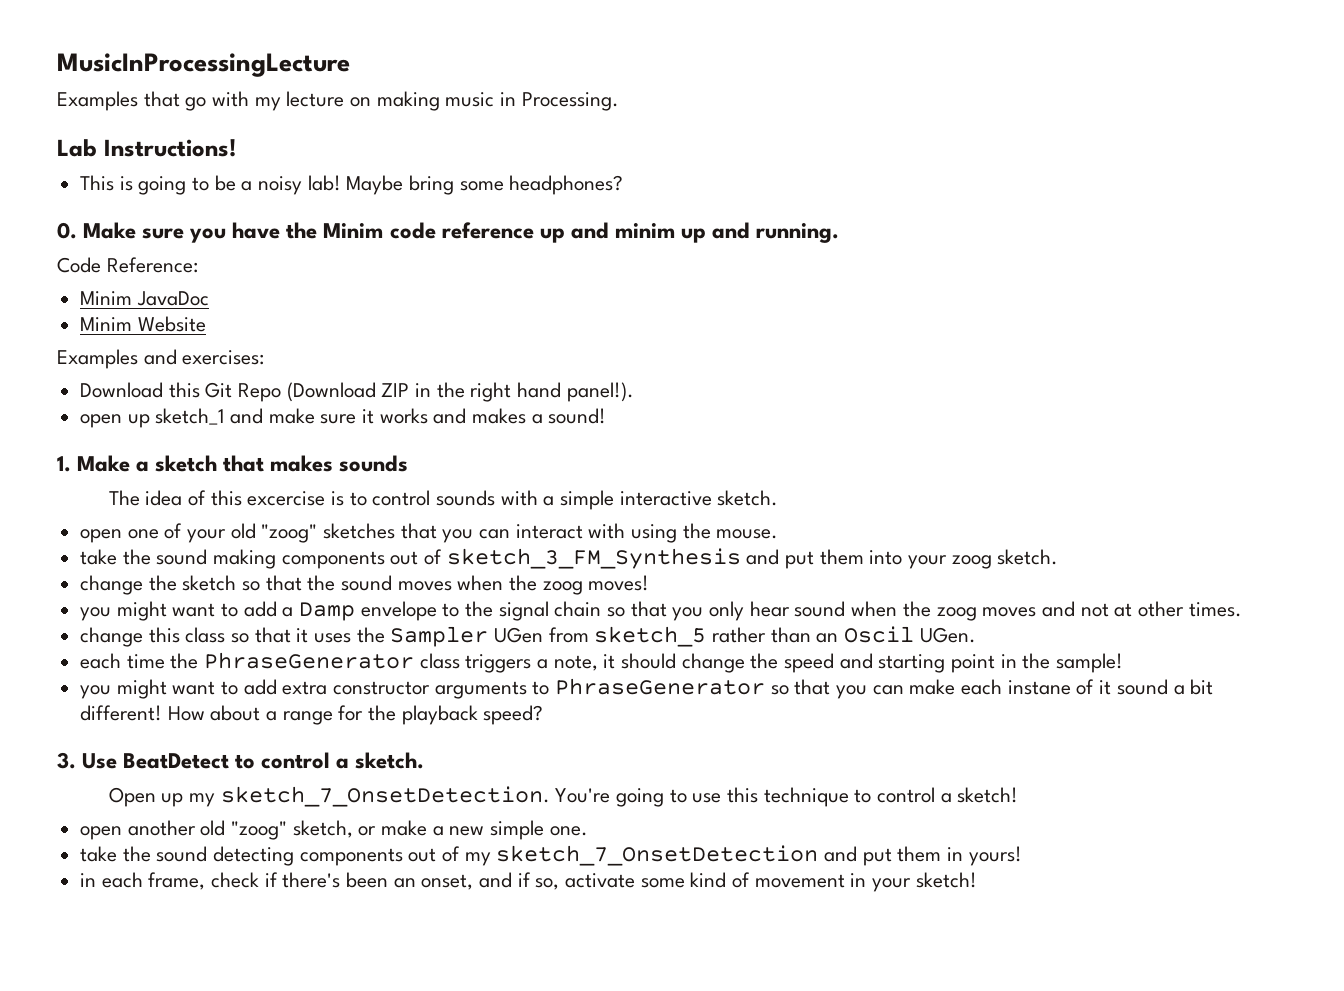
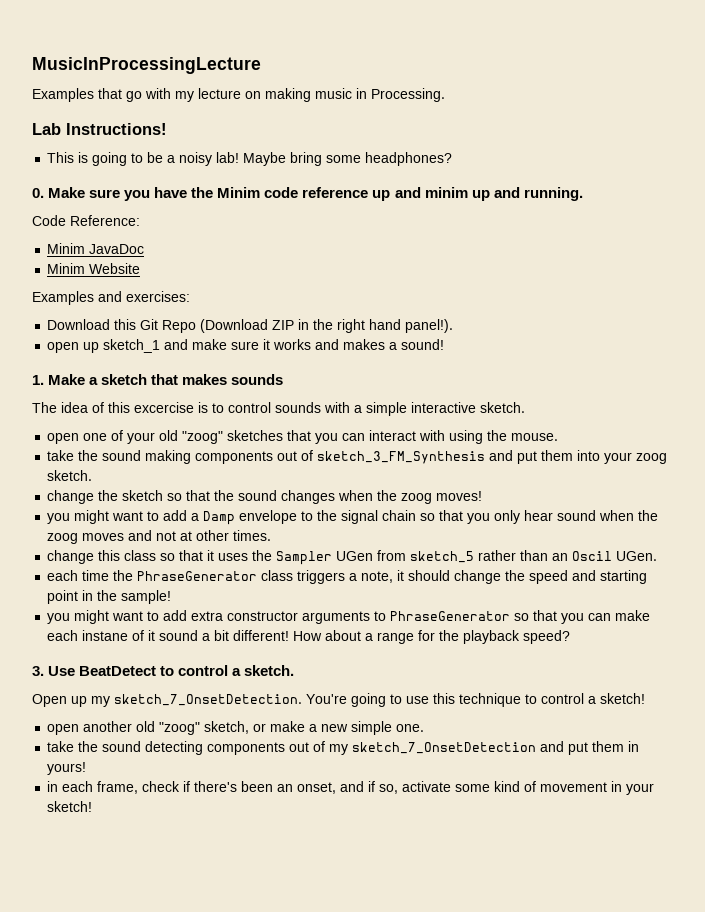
- change the sketch so that the sound moves when the zoog moves!
+ change the sketch so that the sound changes when the zoog moves!

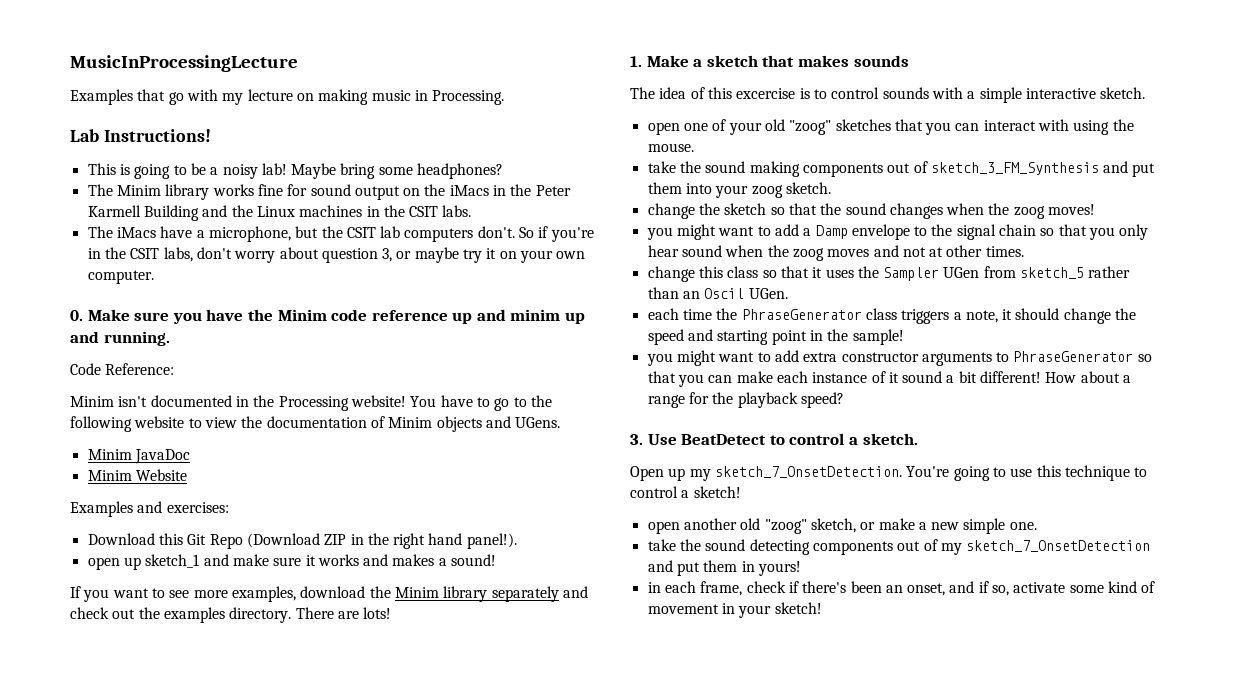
+ The Minim library works fine for sound output on the iMacs in the Peter Karmell Building and the Linux machines in the CSIT labs.
+ The iMacs have a microphone, but the CSIT lab computers don't. So if you're in the CSIT labs, don't worry about question 3, or maybe try it on your own computer.
+ Minim isn't documented in the Processing website! You have to go to the following website to view the documentation of Minim objects and UGens.
+ If you want to see more examples, download the Minim library separately and check out the examples directory. There are lots!
- you might want to add extra constructor arguments to PhraseGenerator so that you can make each instane of it sound a bit different!
+ you might want to add extra constructor arguments to PhraseGenerator so that you can make each instance of it sound a bit different!

